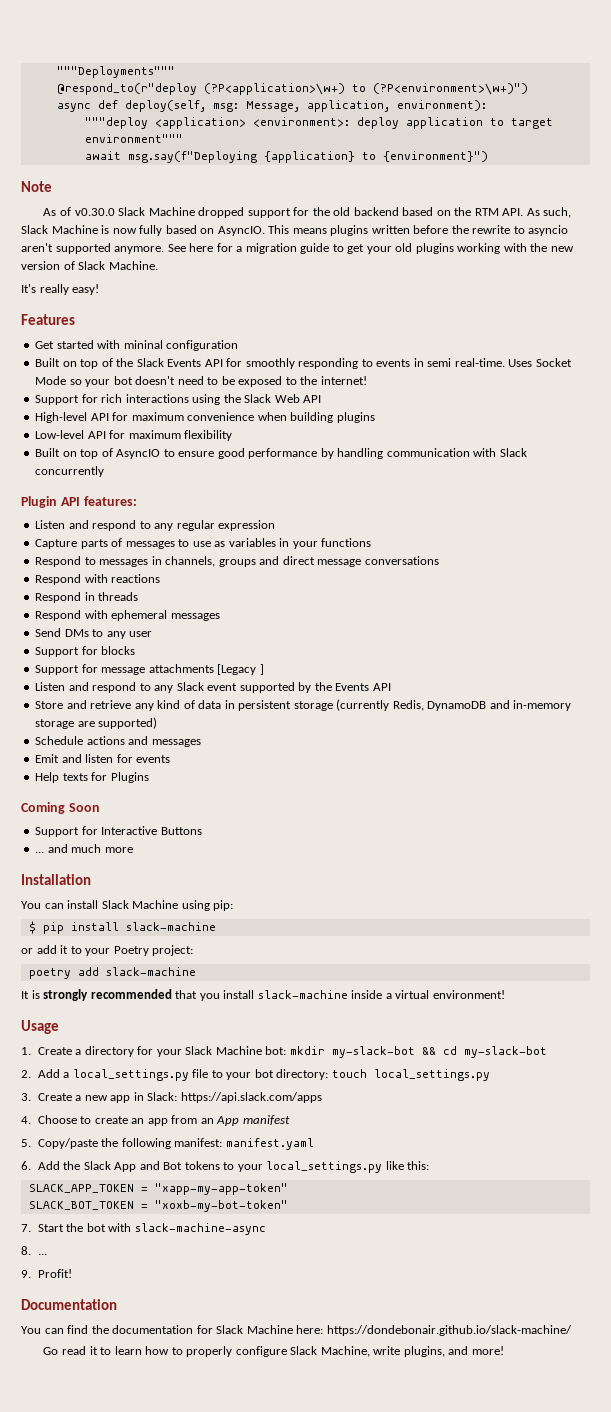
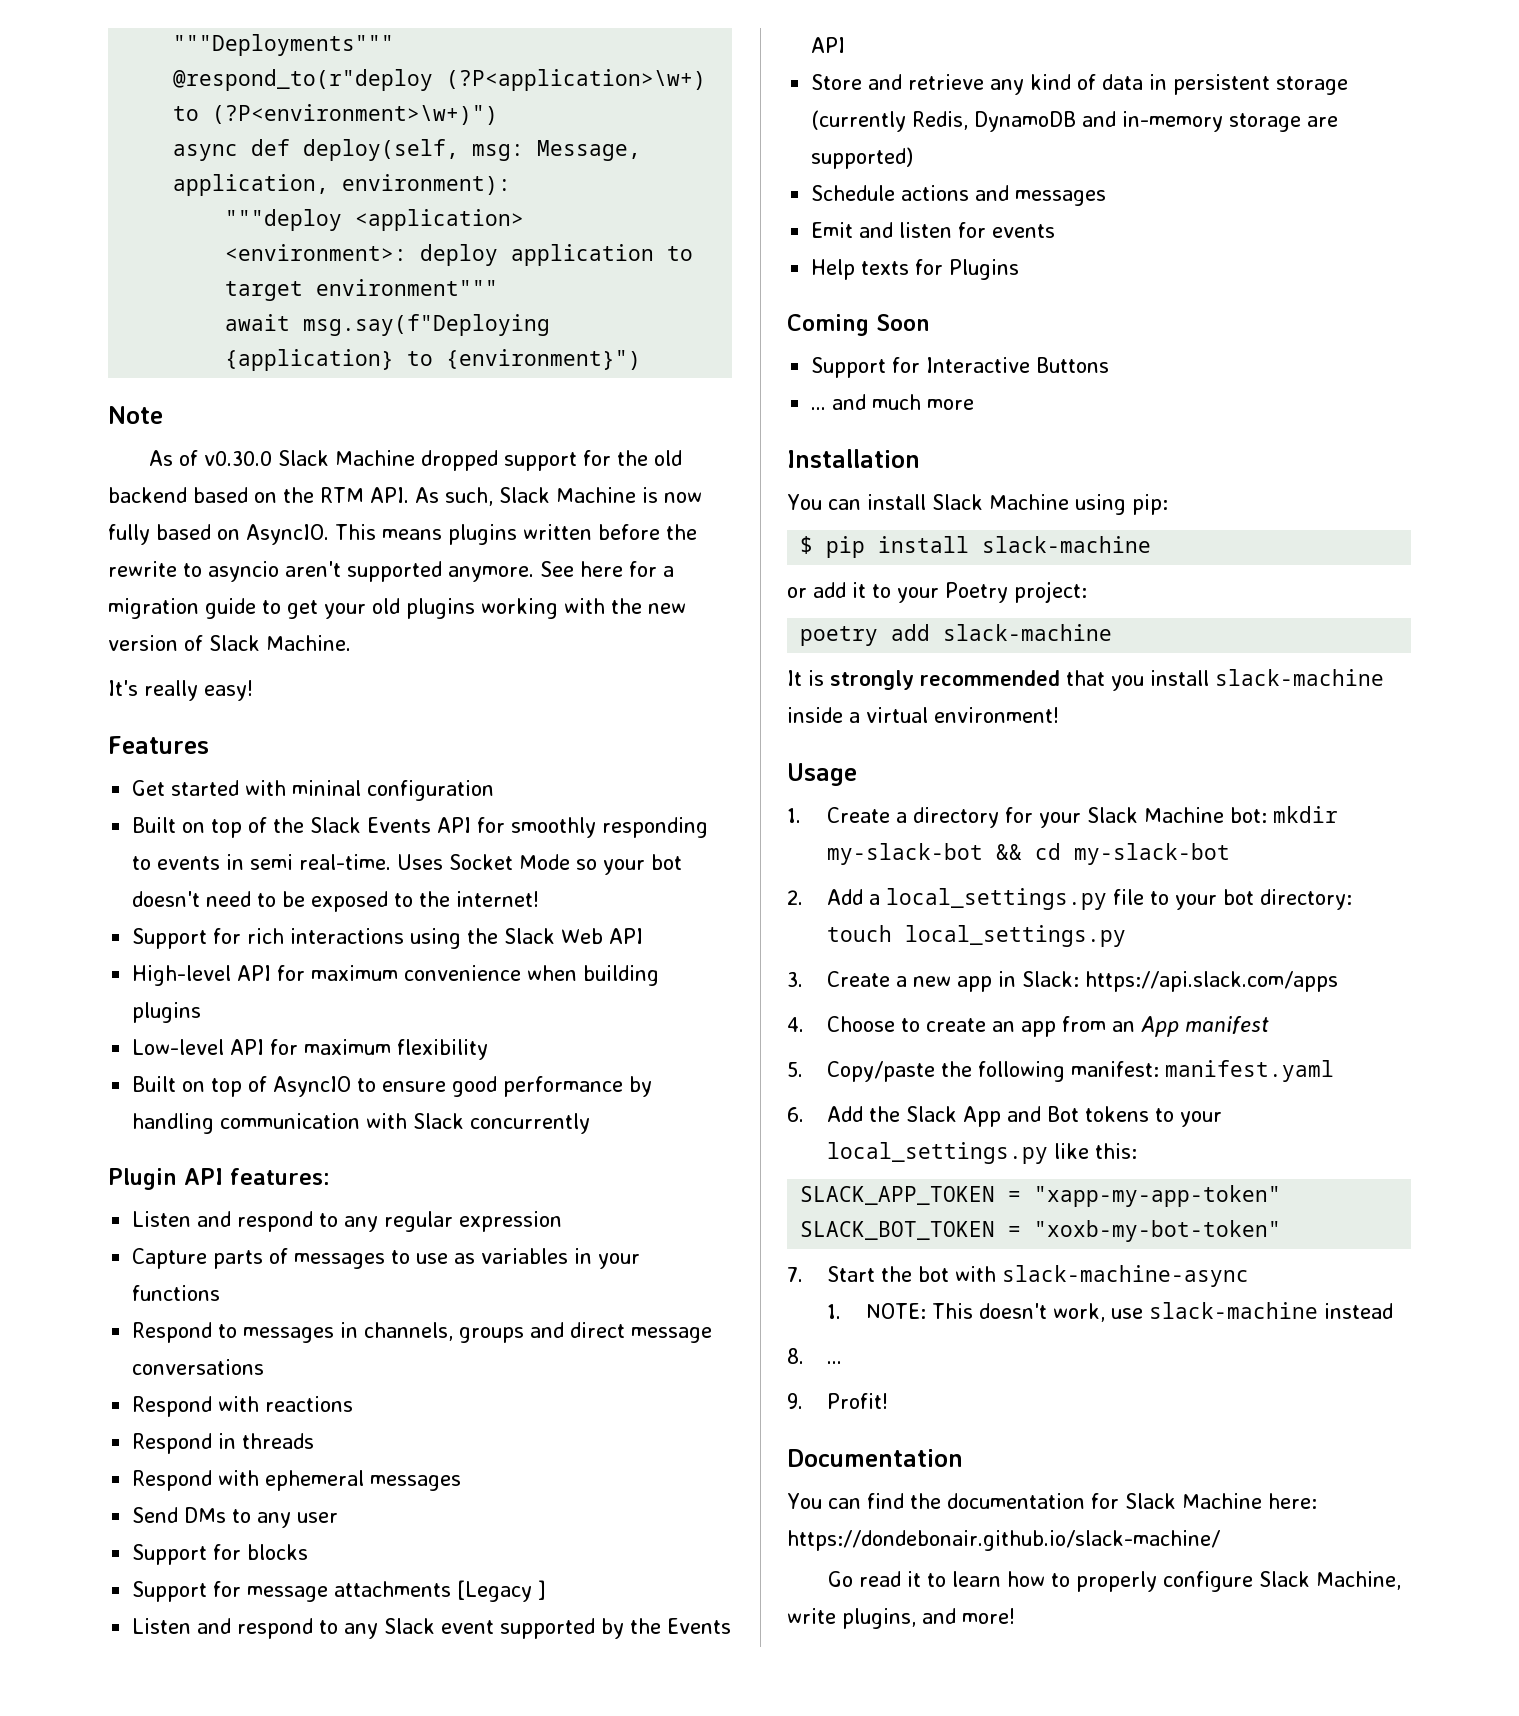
+ 1. NOTE: This doesn't work, use slack-machine instead

